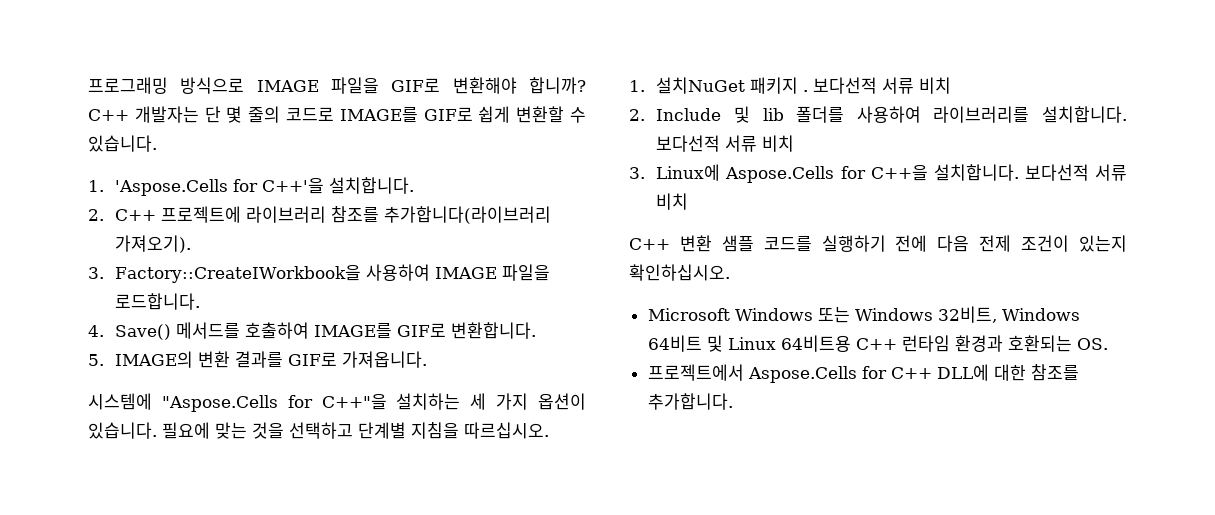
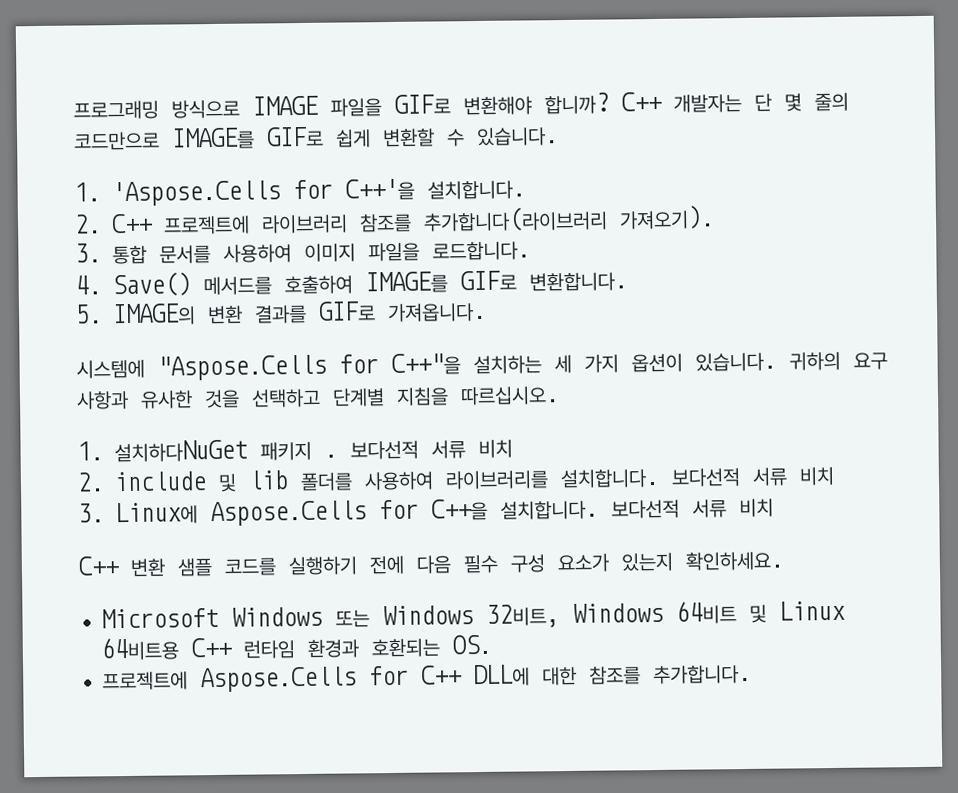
- C++ 개발자는 단 몇 줄의 코드로 IMAGE를 GIF로 쉽게 변환할 수 있습니다.
+ C++ 개발자는 단 몇 줄의 코드만으로 IMAGE를 GIF로 쉽게 변환할 수 있습니다.
- 3. Factory::CreateIWorkbook을 사용하여 IMAGE 파일을 로드합니다.
+ 3. 통합 문서를 사용하여 이미지 파일을 로드합니다.
- 필요에 맞는 것을 선택하고 단계별 지침을 따르십시오.
+ 귀하의 요구 사항과 유사한 것을 선택하고 단계별 지침을 따르십시오.
- 1. 설치NuGet 패키지 .
+ 1. 설치하다NuGet 패키지 .
- 2. Include 및 lib 폴더를 사용하여 라이브러리를 설치합니다.
+ 2. include 및 lib 폴더를 사용하여 라이브러리를 설치합니다.
- C++ 변환 샘플 코드를 실행하기 전에 다음 전제 조건이 있는지 확인하십시오.
+ C++ 변환 샘플 코드를 실행하기 전에 다음 필수 구성 요소가 있는지 확인하세요.
- 프로젝트에서 Aspose.Cells for C++ DLL에 대한 참조를 추가합니다.
+ 프로젝트에 Aspose.Cells for C++ DLL에 대한 참조를 추가합니다.

